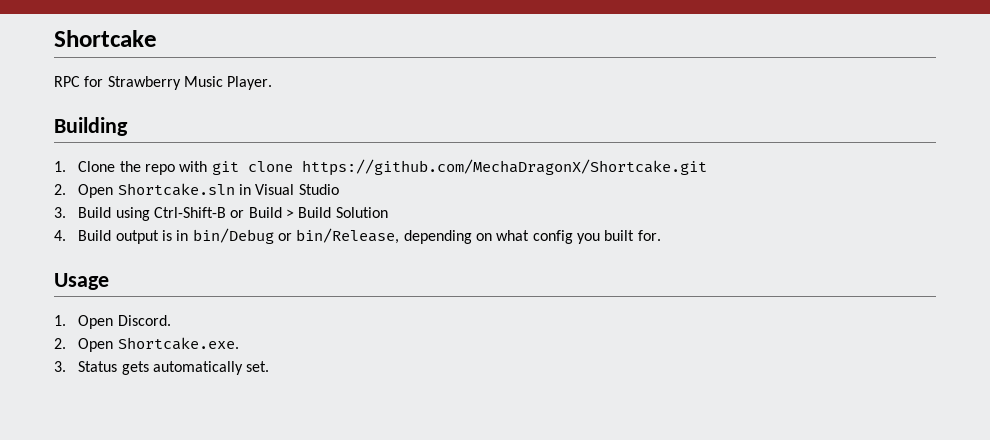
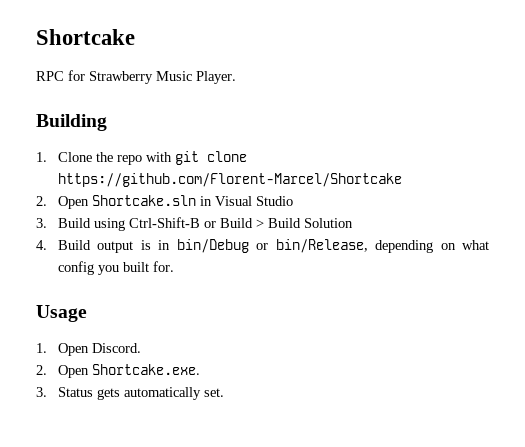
- 1. Clone the repo with git clone https://github.com/MechaDragonX/Shortcake.git
+ 1. Clone the repo with git clone https://github.com/Florent-Marcel/Shortcake

